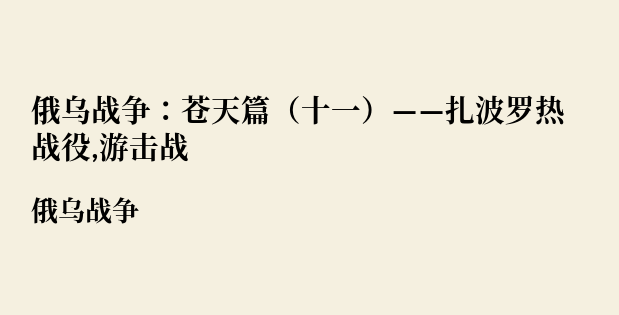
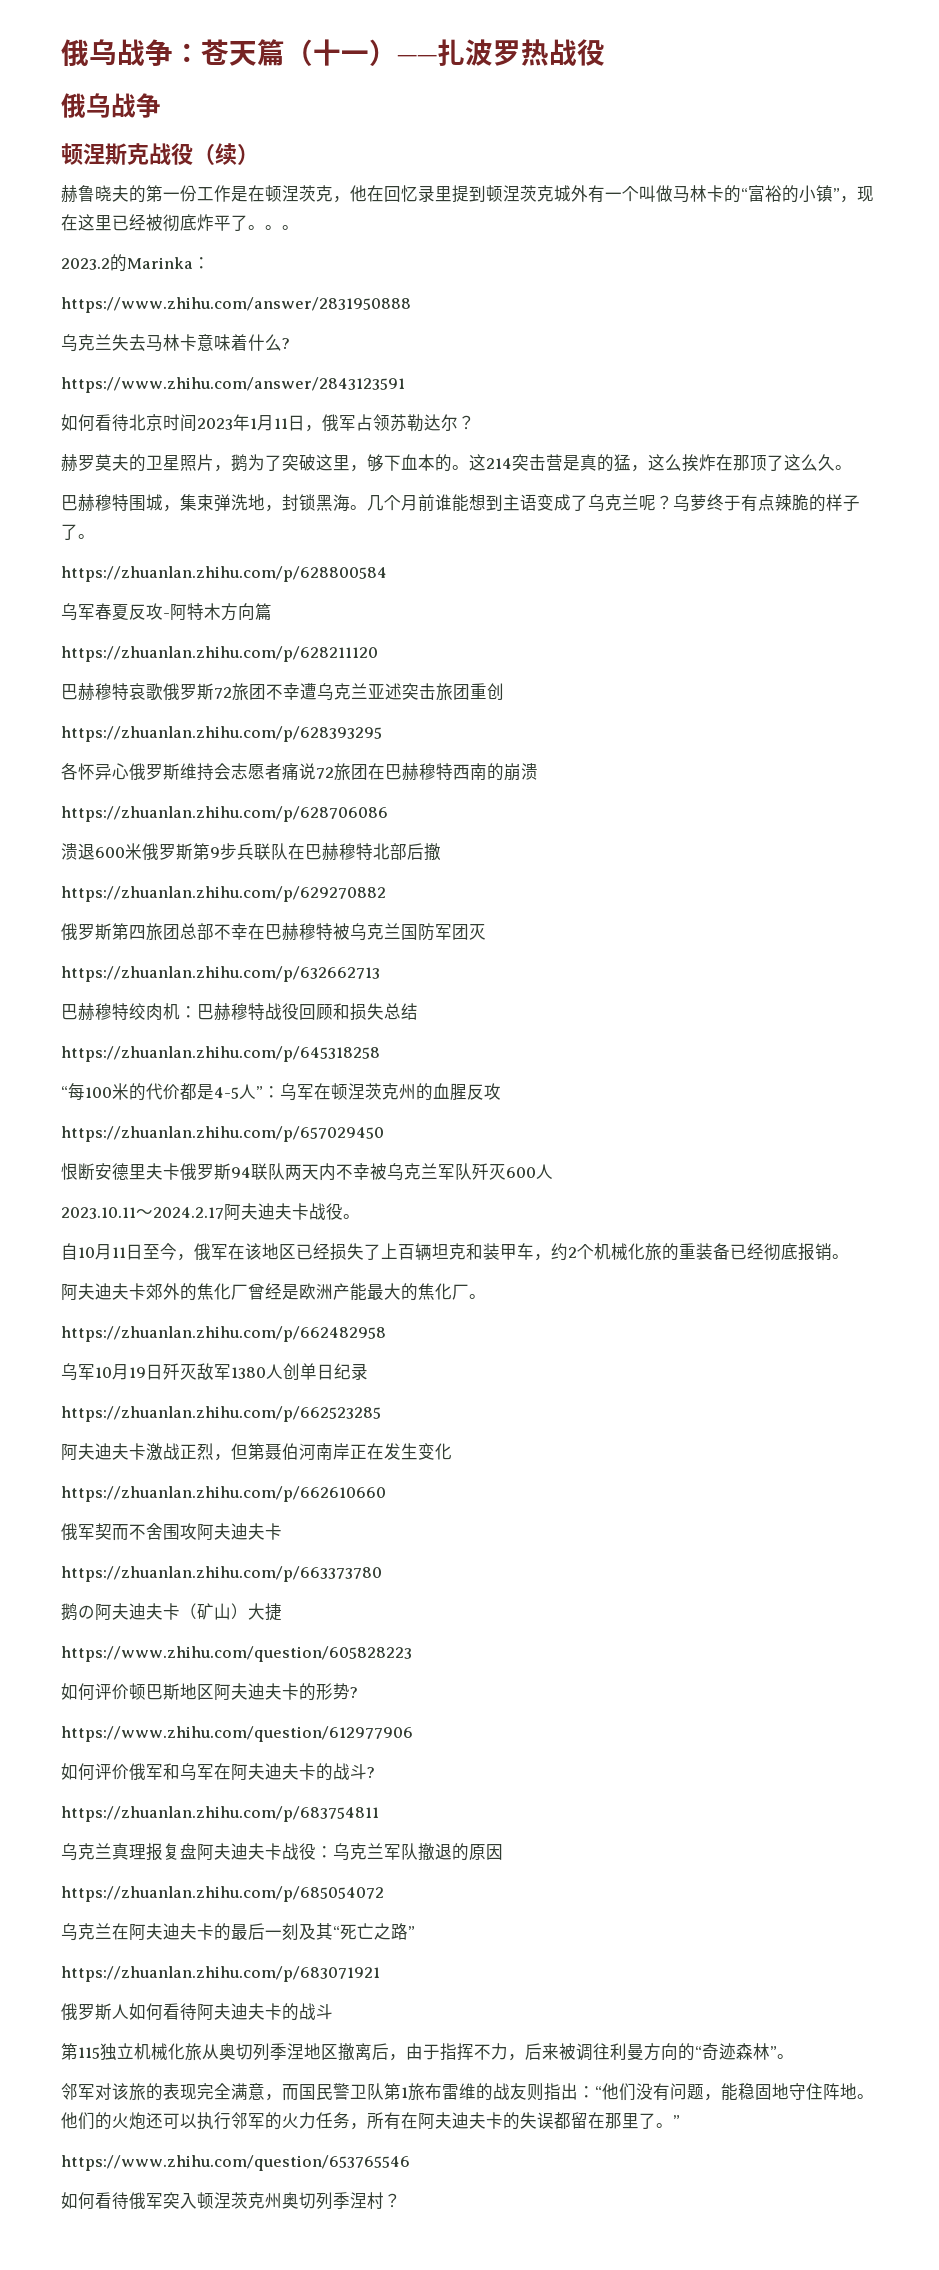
- 俄乌战争：苍天篇（十一）——扎波罗热战役,游击战
+ 俄乌战争：苍天篇（十一）——扎波罗热战役
  俄乌战争
+ 顿涅斯克战役（续）
+ 赫鲁晓夫的第一份工作是在顿涅茨克，他在回忆录里提到顿涅茨克城外有一个叫做马林卡的“富裕的小镇”，现在这里已经被彻底炸平了。。。
+ 2023.2的Marinka：
+ https://www.zhihu.com/answer/2831950888
+ 乌克兰失去马林卡意味着什么?
+ https://www.zhihu.com/answer/2843123591
+ 如何看待北京时间2023年1月11日，俄军占领苏勒达尔？
+ 赫罗莫夫的卫星照片，鹅为了突破这里，够下血本的。这214突击营是真的猛，这么挨炸在那顶了这么久。
+ 巴赫穆特围城，集束弹洗地，封锁黑海。几个月前谁能想到主语变成了乌克兰呢？乌萝终于有点辣脆的样子了。
+ https://zhuanlan.zhihu.com/p/628800584
+ 乌军春夏反攻-阿特木方向篇
+ https://zhuanlan.zhihu.com/p/628211120
+ 巴赫穆特哀歌俄罗斯72旅团不幸遭乌克兰亚述突击旅团重创
+ https://zhuanlan.zhihu.com/p/628393295
+ 各怀异心俄罗斯维持会志愿者痛说72旅团在巴赫穆特西南的崩溃
+ https://zhuanlan.zhihu.com/p/628706086
+ 溃退600米俄罗斯第9步兵联队在巴赫穆特北部后撤
+ https://zhuanlan.zhihu.com/p/629270882
+ 俄罗斯第四旅团总部不幸在巴赫穆特被乌克兰国防军团灭
+ https://zhuanlan.zhihu.com/p/632662713
+ 巴赫穆特绞肉机：巴赫穆特战役回顾和损失总结
+ https://zhuanlan.zhihu.com/p/645318258
+ “每100米的代价都是4-5人”：乌军在顿涅茨克州的血腥反攻
+ https://zhuanlan.zhihu.com/p/657029450
+ 恨断安德里夫卡俄罗斯94联队两天内不幸被乌克兰军队歼灭600人
+ 2023.10.11～2024.2.17阿夫迪夫卡战役。
+ 自10月11日至今，俄军在该地区已经损失了上百辆坦克和装甲车，约2个机械化旅的重装备已经彻底报销。
+ 阿夫迪夫卡郊外的焦化厂曾经是欧洲产能最大的焦化厂。
+ https://zhuanlan.zhihu.com/p/662482958
+ 乌军10月19日歼灭敌军1380人创单日纪录
+ https://zhuanlan.zhihu.com/p/662523285
+ 阿夫迪夫卡激战正烈，但第聂伯河南岸正在发生变化
+ https://zhuanlan.zhihu.com/p/662610660
+ 俄军契而不舍围攻阿夫迪夫卡
+ https://zhuanlan.zhihu.com/p/663373780
+ 鹅の阿夫迪夫卡（矿山）大捷
+ https://www.zhihu.com/question/605828223
+ 如何评价顿巴斯地区阿夫迪夫卡的形势?
+ https://www.zhihu.com/question/612977906
+ 如何评价俄军和乌军在阿夫迪夫卡的战斗?
+ https://zhuanlan.zhihu.com/p/683754811
+ 乌克兰真理报复盘阿夫迪夫卡战役：乌克兰军队撤退的原因
+ https://zhuanlan.zhihu.com/p/685054072
+ 乌克兰在阿夫迪夫卡的最后一刻及其“死亡之路”
+ https://zhuanlan.zhihu.com/p/683071921
+ 俄罗斯人如何看待阿夫迪夫卡的战斗
+ 第115独立机械化旅从奥切列季涅地区撤离后，由于指挥不力，后来被调往利曼方向的“奇迹森林”。
+ 邻军对该旅的表现完全满意，而国民警卫队第1旅布雷维的战友则指出：“他们没有问题，能稳固地守住阵地。他们的火炮还可以执行邻军的火力任务，所有在阿夫迪夫卡的失误都留在那里了。”
+ https://www.zhihu.com/question/653765546
+ 如何看待俄军突入顿涅茨克州奥切列季涅村？

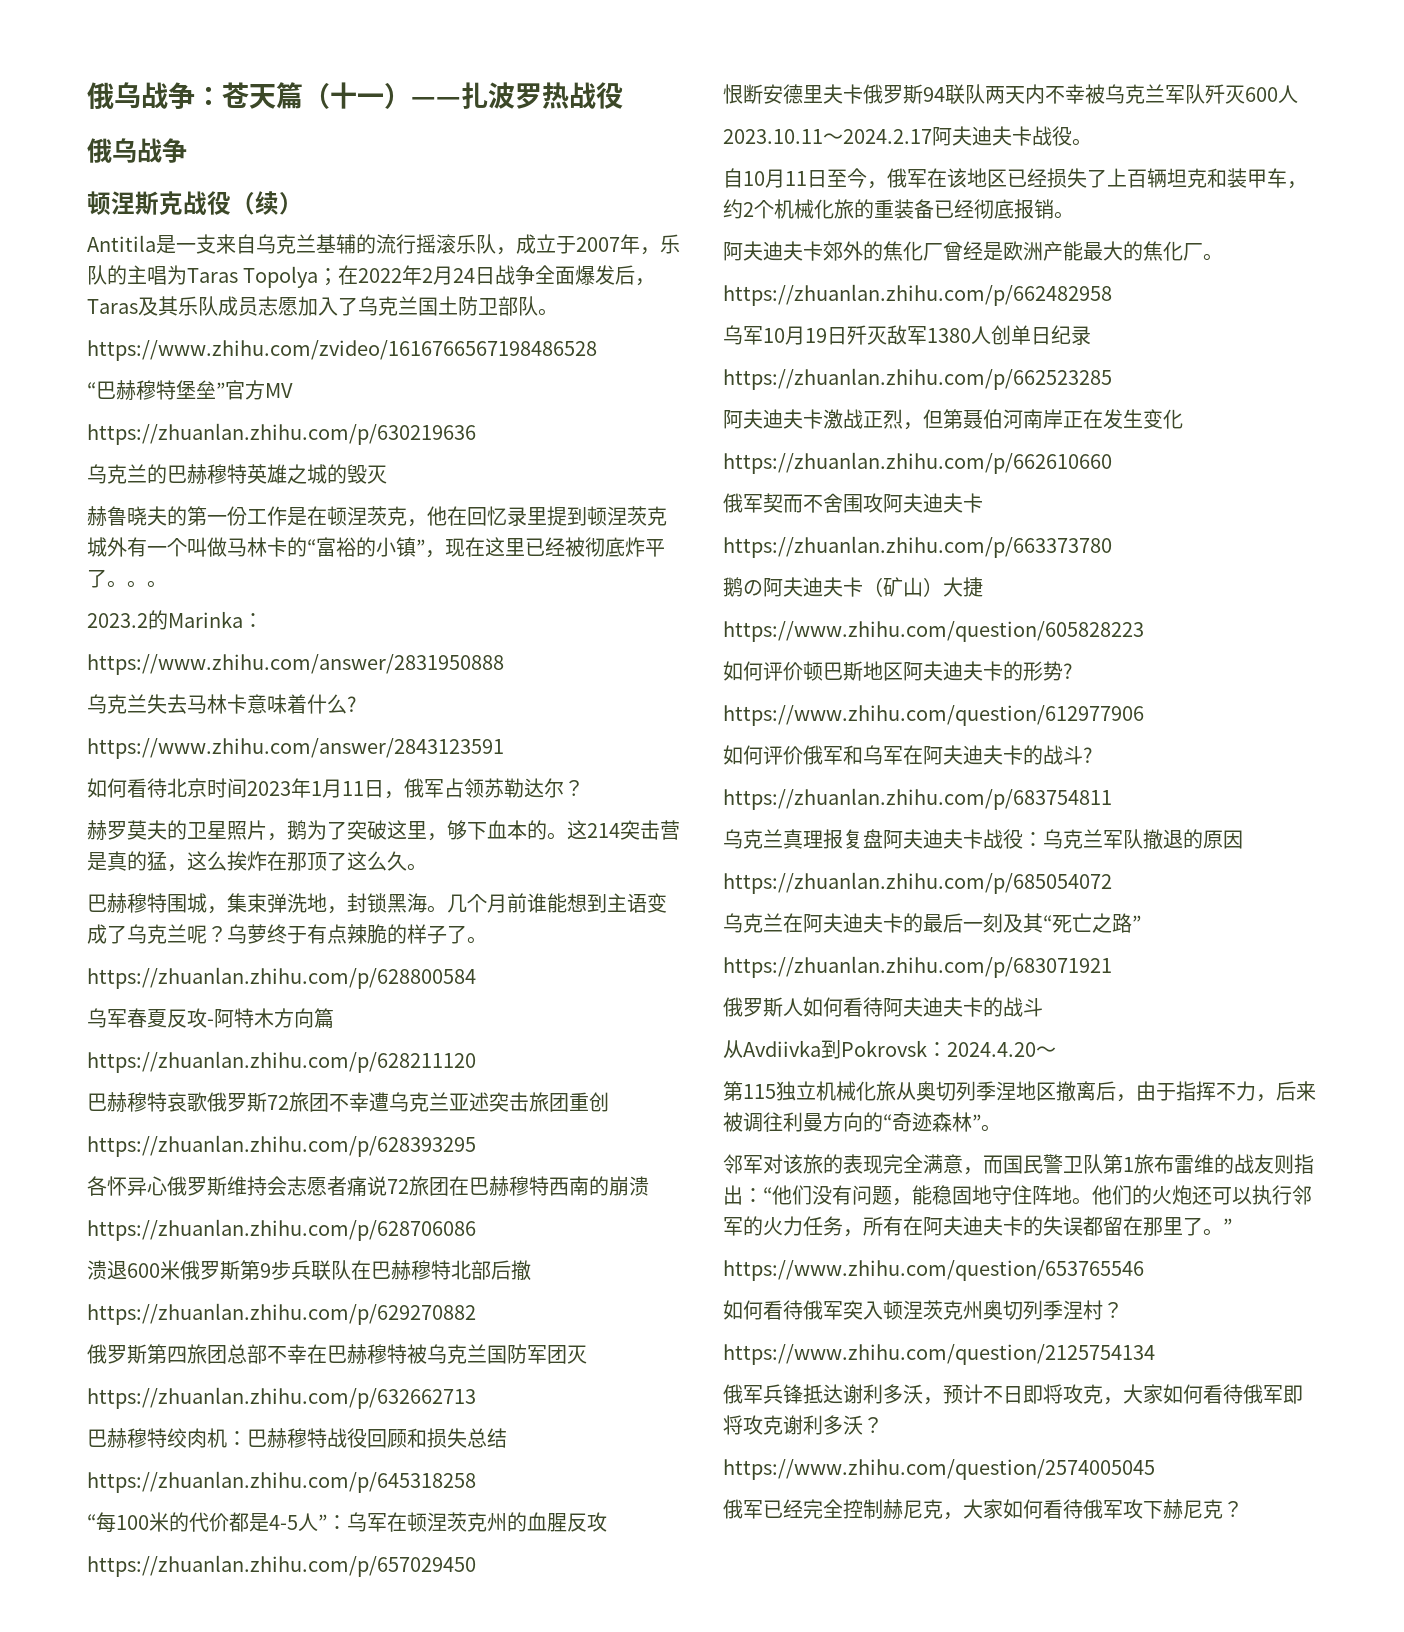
+ Antitila是一支来自乌克兰基辅的流行摇滚乐队，成立于2007年，乐队的主唱为Taras Topolya；在2022年2月24日战争全面爆发后，Taras及其乐队成员志愿加入了乌克兰国土防卫部队。
+ https://www.zhihu.com/zvideo/1616766567198486528
+ “巴赫穆特堡垒”官方MV
+ https://zhuanlan.zhihu.com/p/630219636
+ 乌克兰的巴赫穆特英雄之城的毁灭
+ 从Avdiivka到Pokrovsk：2024.4.20～
+ https://www.zhihu.com/question/2125754134
+ 俄军兵锋抵达谢利多沃，预计不日即将攻克，大家如何看待俄军即将攻克谢利多沃？
+ https://www.zhihu.com/question/2574005045
+ 俄军已经完全控制赫尼克，大家如何看待俄军攻下赫尼克？

